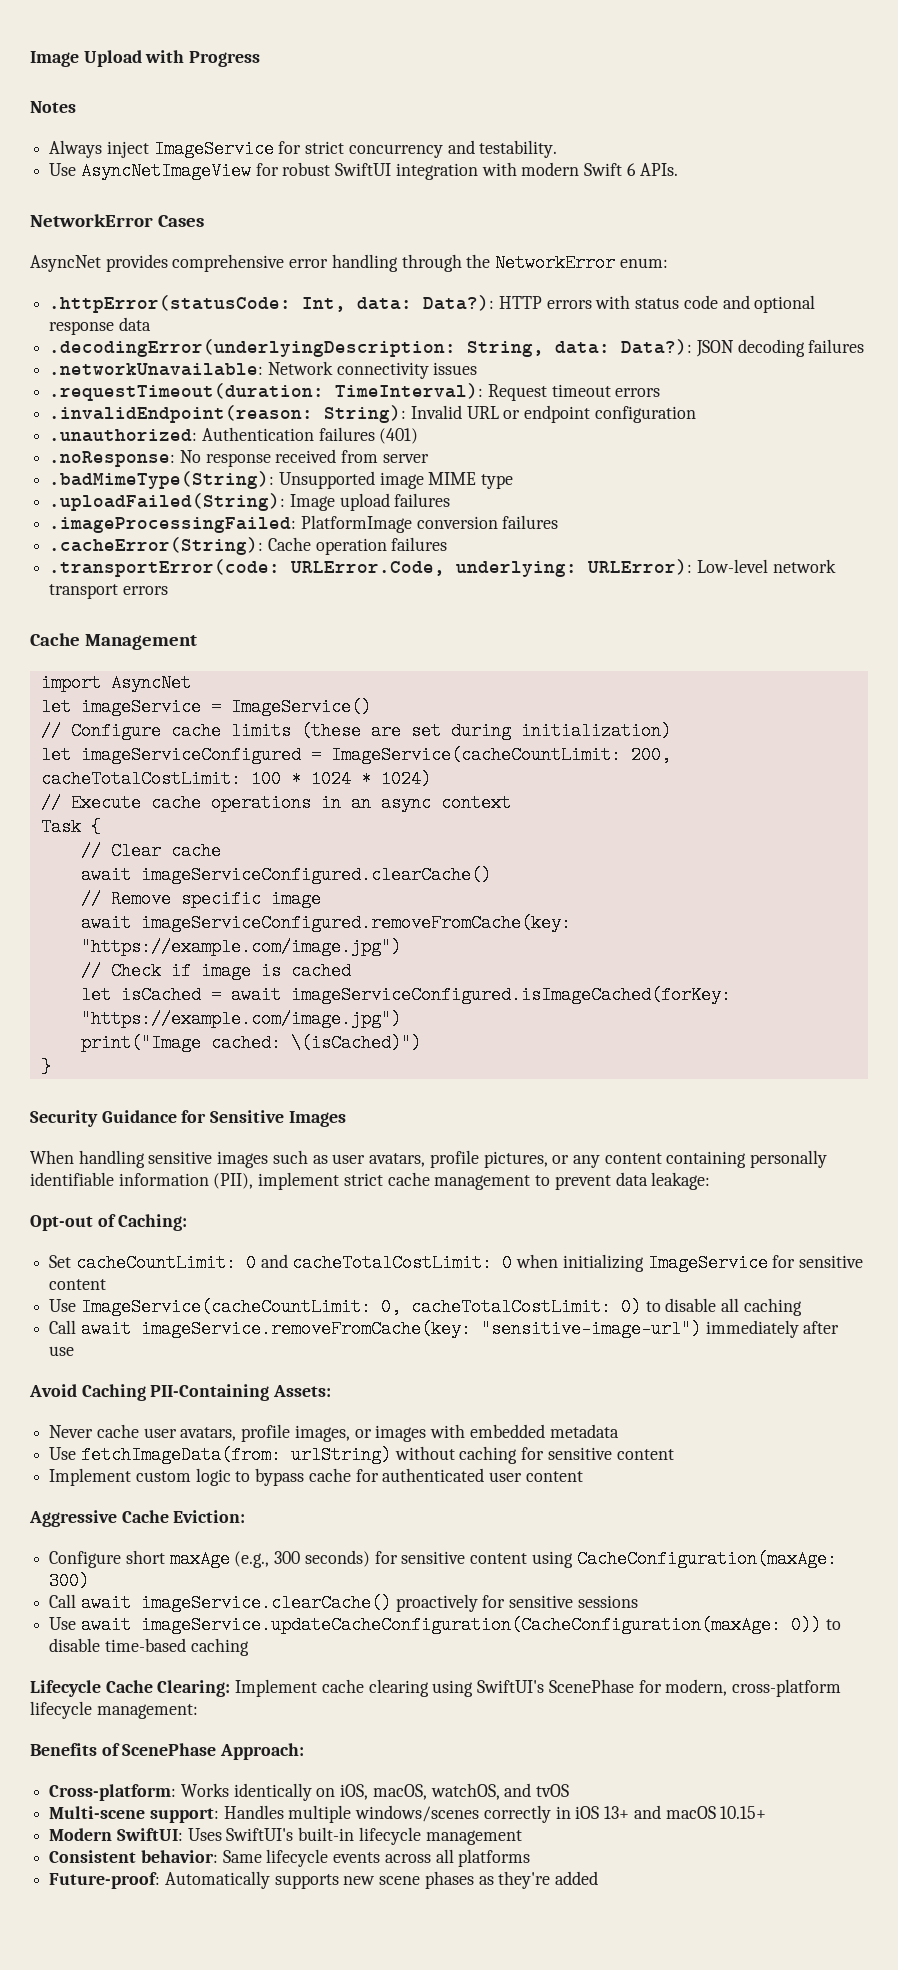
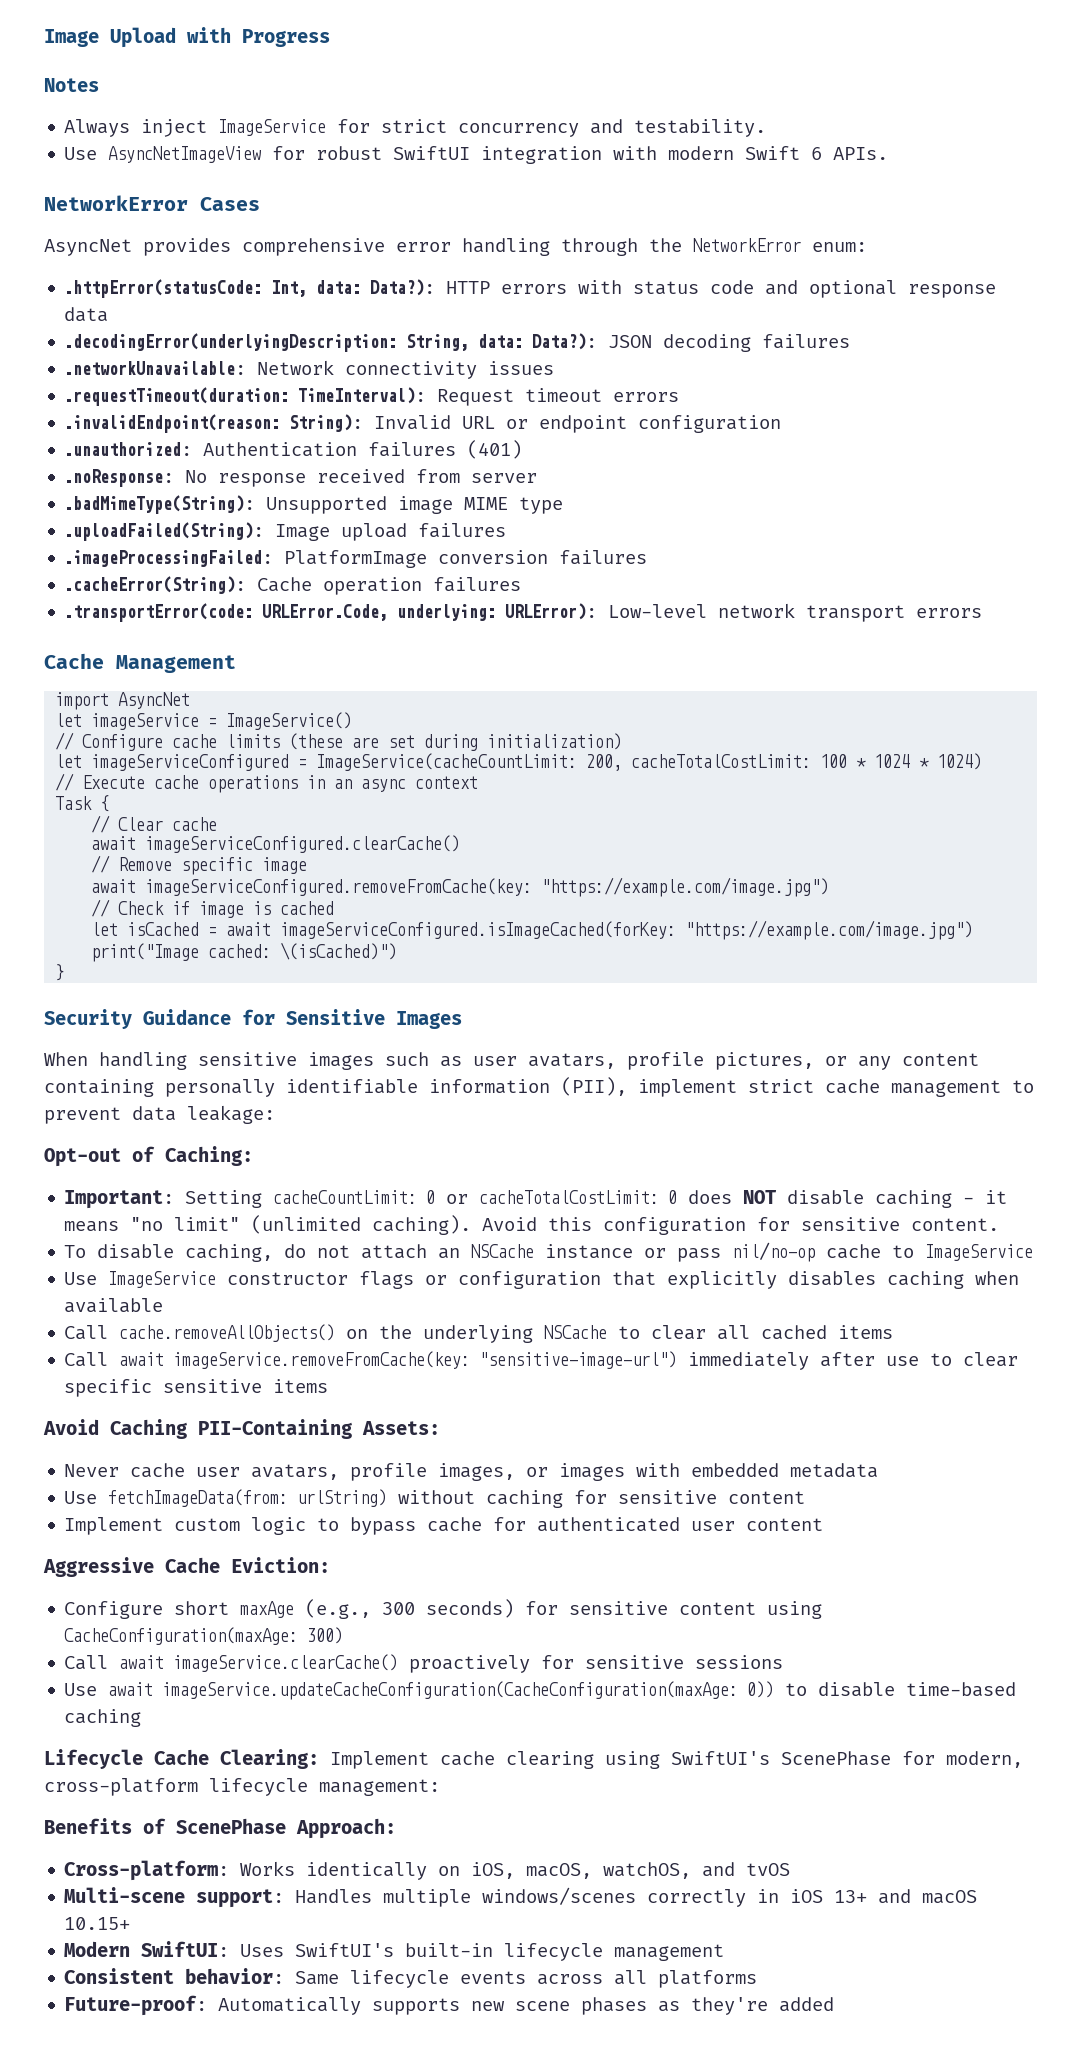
- Set cacheCountLimit: 0 and cacheTotalCostLimit: 0 when initializing ImageService for sensitive content
- Use ImageService(cacheCountLimit: 0, cacheTotalCostLimit: 0) to disable all caching
+ Important: Setting cacheCountLimit: 0 or cacheTotalCostLimit: 0 does NOT disable caching - it means "no limit" (unlimited caching). Avoid this configuration for sensitive content.
+ To disable caching, do not attach an NSCache instance or pass nil/no-op cache to ImageService
+ Use ImageService constructor flags or configuration that explicitly disables caching when available
+ Call cache.removeAllObjects() on the underlying NSCache to clear all cached items
- Call await imageService.removeFromCache(key: "sensitive-image-url") immediately after use
+ Call await imageService.removeFromCache(key: "sensitive-image-url") immediately after use to clear specific sensitive items

